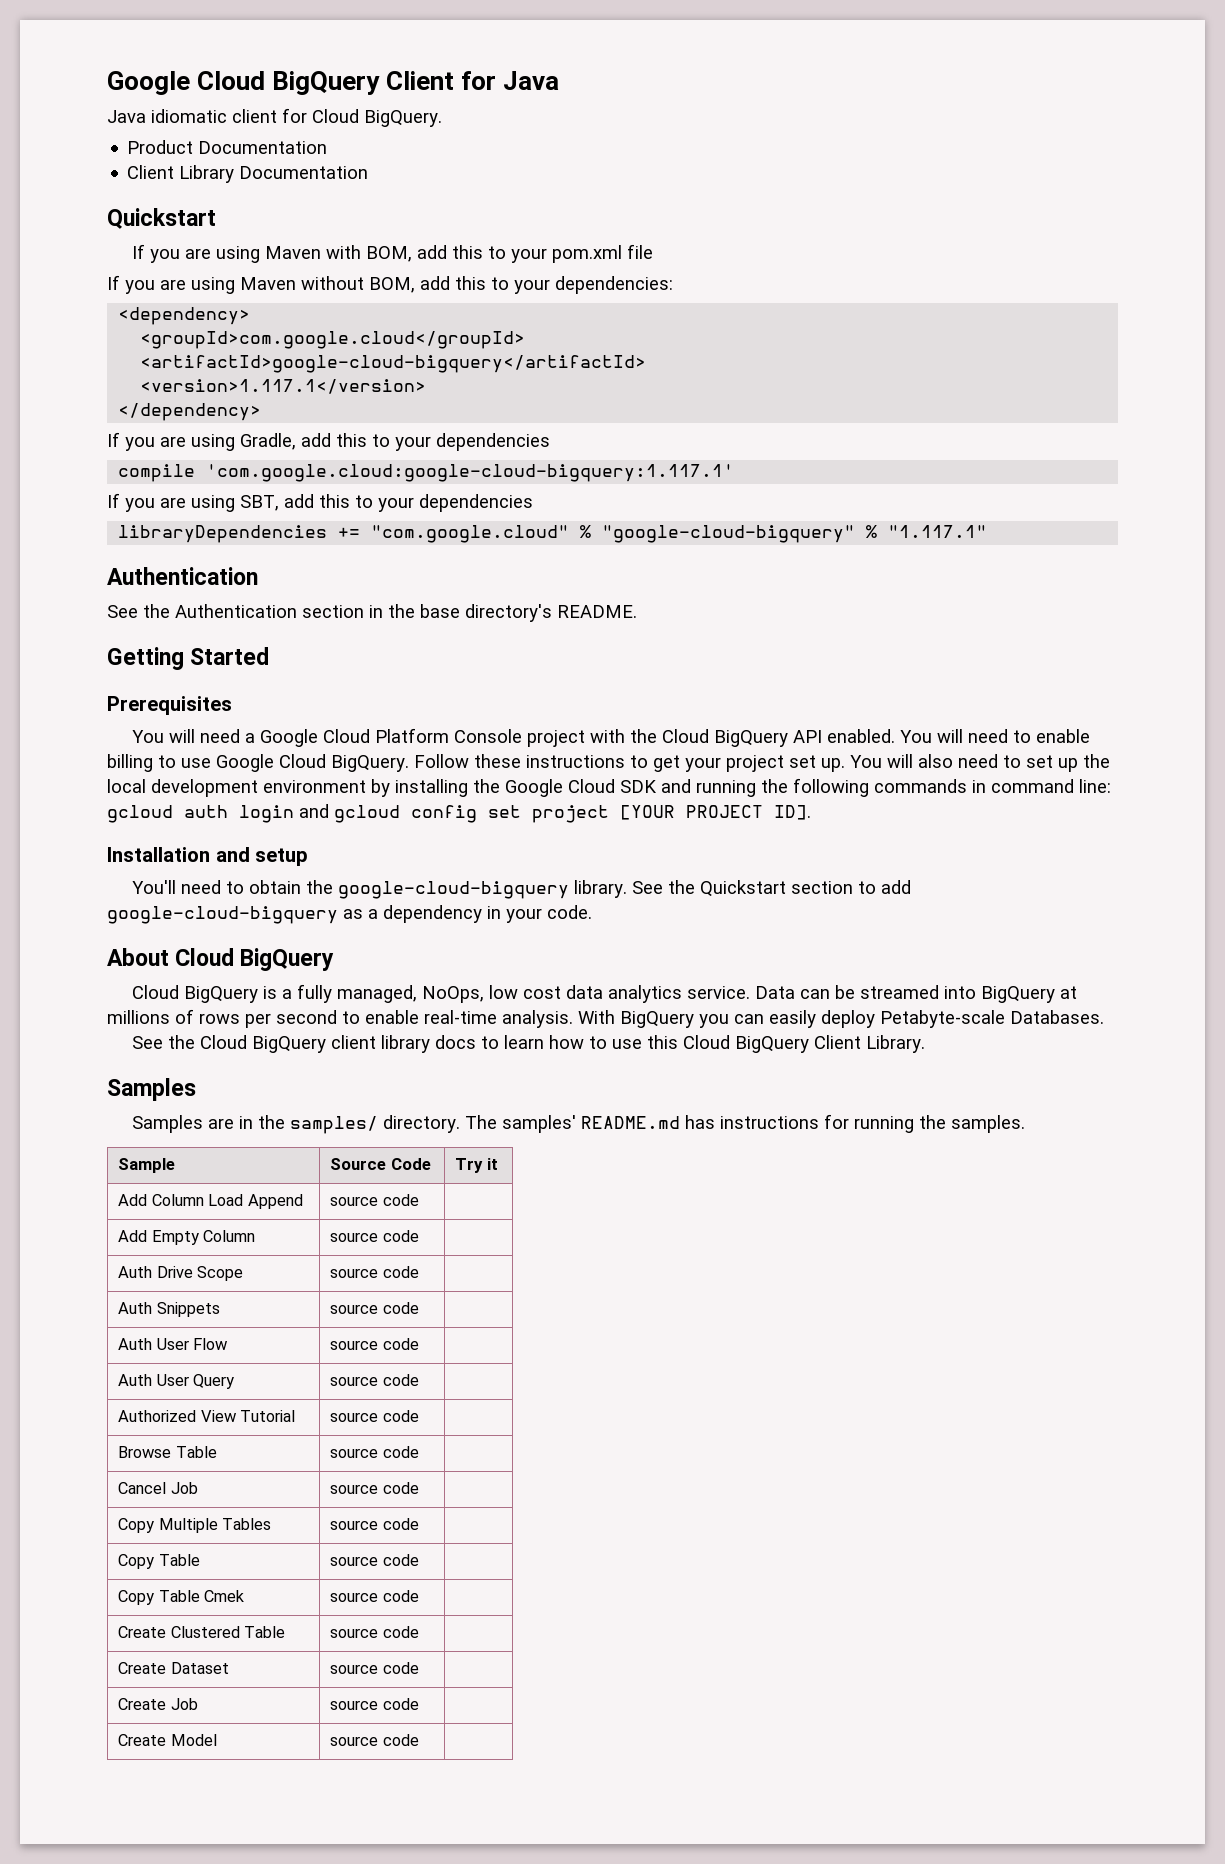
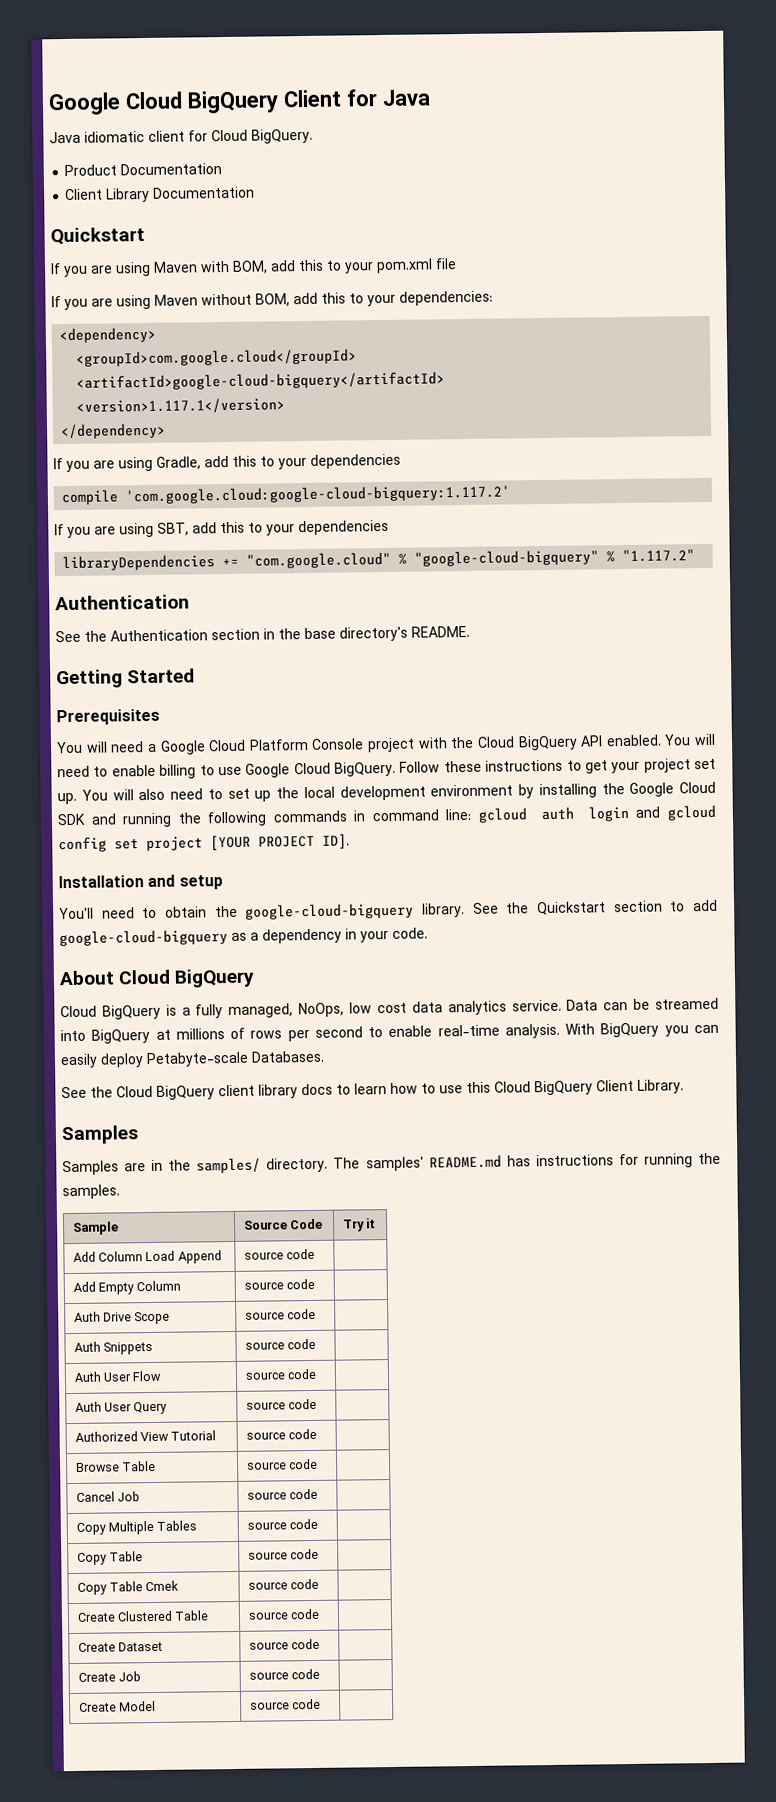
- compile 'com.google.cloud:google-cloud-bigquery:1.117.1'
+ compile 'com.google.cloud:google-cloud-bigquery:1.117.2'
- libraryDependencies += "com.google.cloud" % "google-cloud-bigquery" % "1.117.1"
+ libraryDependencies += "com.google.cloud" % "google-cloud-bigquery" % "1.117.2"

